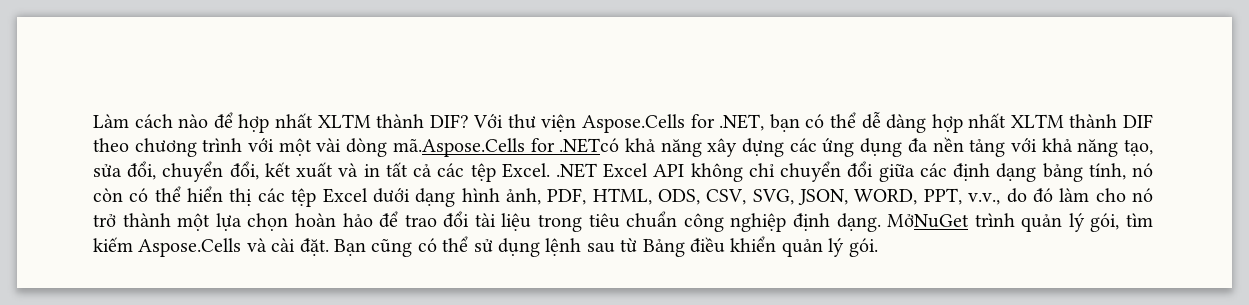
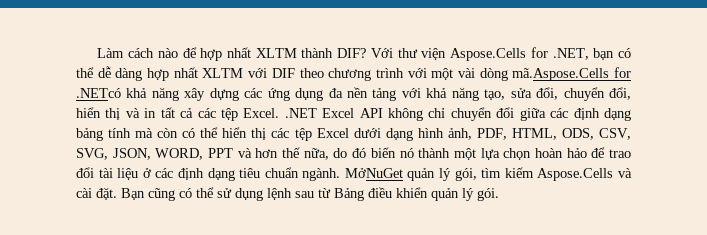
- Với thư viện Aspose.Cells for .NET, bạn có thể dễ dàng hợp nhất XLTM thành DIF theo chương trình với một vài dòng mã.Aspose.Cells for .NETcó khả năng xây dựng các ứng dụng đa nền tảng với khả năng tạo, sửa đổi, chuyển đổi, kết xuất và in tất cả các tệp Excel. .NET Excel API không chỉ chuyển đổi giữa các định dạng bảng tính, nó còn có thể hiển thị các tệp Excel dưới dạng hình ảnh, PDF, HTML, ODS, CSV, SVG, JSON, WORD, PPT, v.v., do đó làm cho nó trở thành một lựa chọn hoàn hảo để trao đổi tài liệu trong tiêu chuẩn công nghiệp định dạng. MởNuGet trình quản lý gói, tìm kiếm Aspose.Cells và cài đặt.
+ Với thư viện Aspose.Cells for .NET, bạn có thể dễ dàng hợp nhất XLTM với DIF theo chương trình với một vài dòng mã.Aspose.Cells for .NETcó khả năng xây dựng các ứng dụng đa nền tảng với khả năng tạo, sửa đổi, chuyển đổi, hiển thị và in tất cả các tệp Excel. .NET Excel API không chỉ chuyển đổi giữa các định dạng bảng tính mà còn có thể hiển thị các tệp Excel dưới dạng hình ảnh, PDF, HTML, ODS, CSV, SVG, JSON, WORD, PPT và hơn thế nữa, do đó biến nó thành một lựa chọn hoàn hảo để trao đổi tài liệu ở các định dạng tiêu chuẩn ngành. MởNuGet quản lý gói, tìm kiếm Aspose.Cells và cài đặt.

